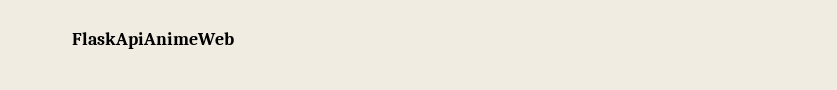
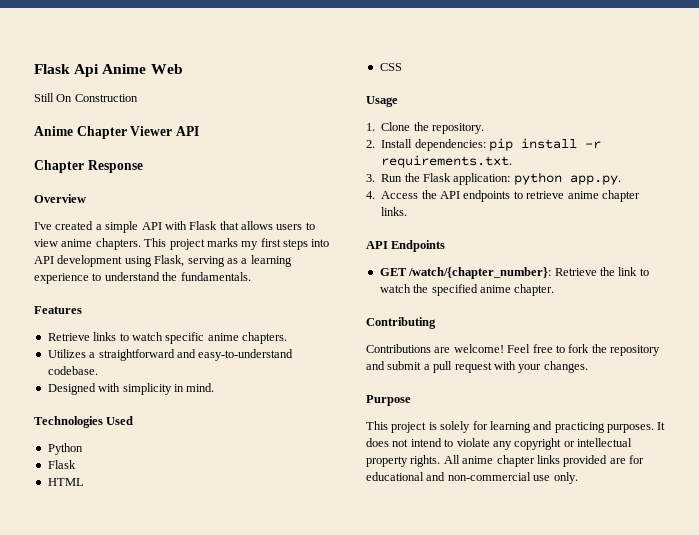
- FlaskApiAnimeWeb
+ Flask Api Anime Web
+ Still On Construction
+ Anime Chapter Viewer API
+ Chapter Response
+ Overview
+ I've created a simple API with Flask that allows users to view anime chapters. This project marks my first steps into API development using Flask, serving as a learning experience to understand the fundamentals.
+ Features
+ Retrieve links to watch specific anime chapters.
+ Utilizes a straightforward and easy-to-understand codebase.
+ Designed with simplicity in mind.
+ Technologies Used
+ Python
+ Flask
+ HTML
+ CSS
+ Usage
+ 1. Clone the repository.
+ 2. Install dependencies: pip install -r requirements.txt.
+ 3. Run the Flask application: python app.py.
+ 4. Access the API endpoints to retrieve anime chapter links.
+ API Endpoints
+ GET /watch/{chapter_number}: Retrieve the link to watch the specified anime chapter.
+ Contributing
+ Contributions are welcome! Feel free to fork the repository and submit a pull request with your changes.
+ Purpose
+ This project is solely for learning and practicing purposes. It does not intend to violate any copyright or intellectual property rights. All anime chapter links provided are for educational and non-commercial use only.

